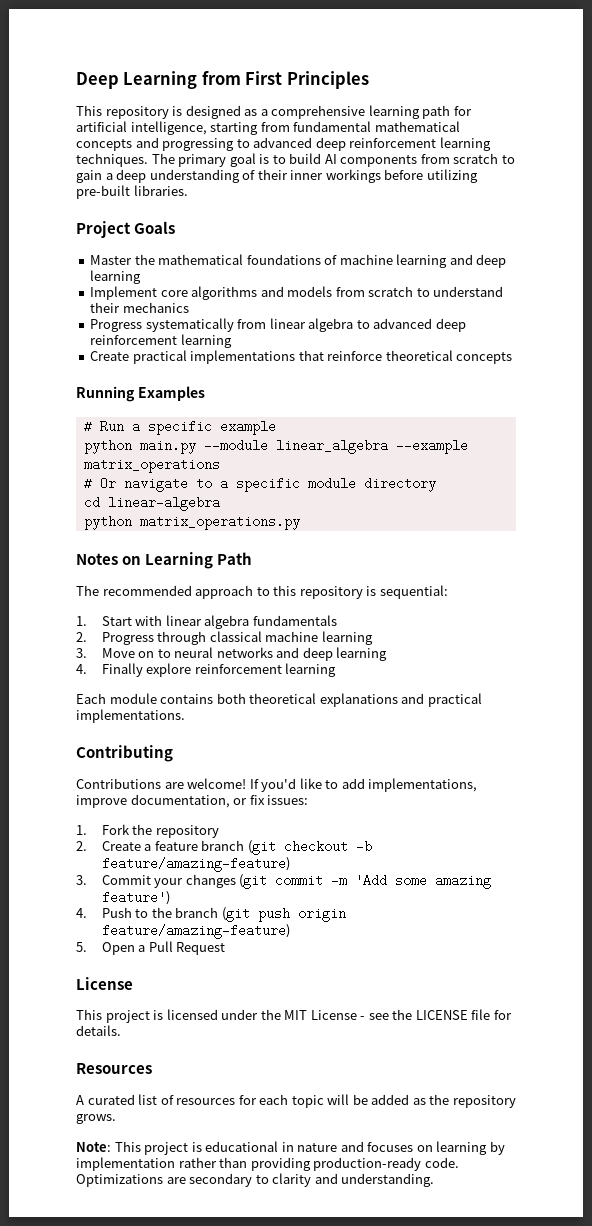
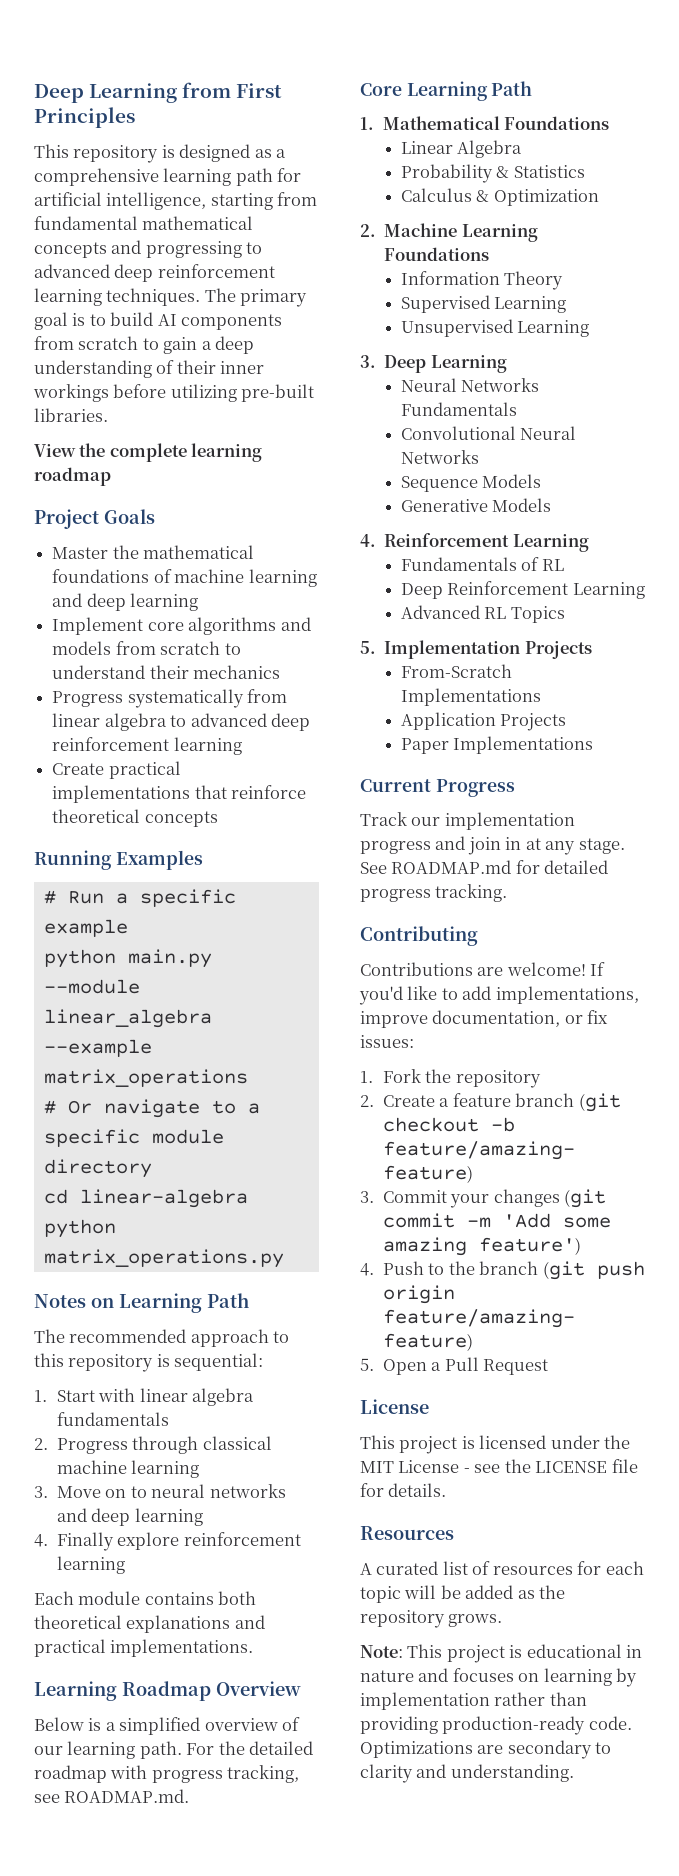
+ View the complete learning roadmap
+ Learning Roadmap Overview
+ Below is a simplified overview of our learning path. For the detailed roadmap with progress tracking, see ROADMAP.md.
+ Core Learning Path
+ 1. Mathematical Foundations
+ Linear Algebra
+ Probability & Statistics
+ Calculus & Optimization
+ 2. Machine Learning Foundations
+ Information Theory
+ Supervised Learning
+ Unsupervised Learning
+ 3. Deep Learning
+ Neural Networks Fundamentals
+ Convolutional Neural Networks
+ Sequence Models
+ Generative Models
+ 4. Reinforcement Learning
+ Fundamentals of RL
+ Deep Reinforcement Learning
+ Advanced RL Topics
+ 5. Implementation Projects
+ From-Scratch Implementations
+ Application Projects
+ Paper Implementations
+ Current Progress
+ Track our implementation progress and join in at any stage. See ROADMAP.md for detailed progress tracking.

